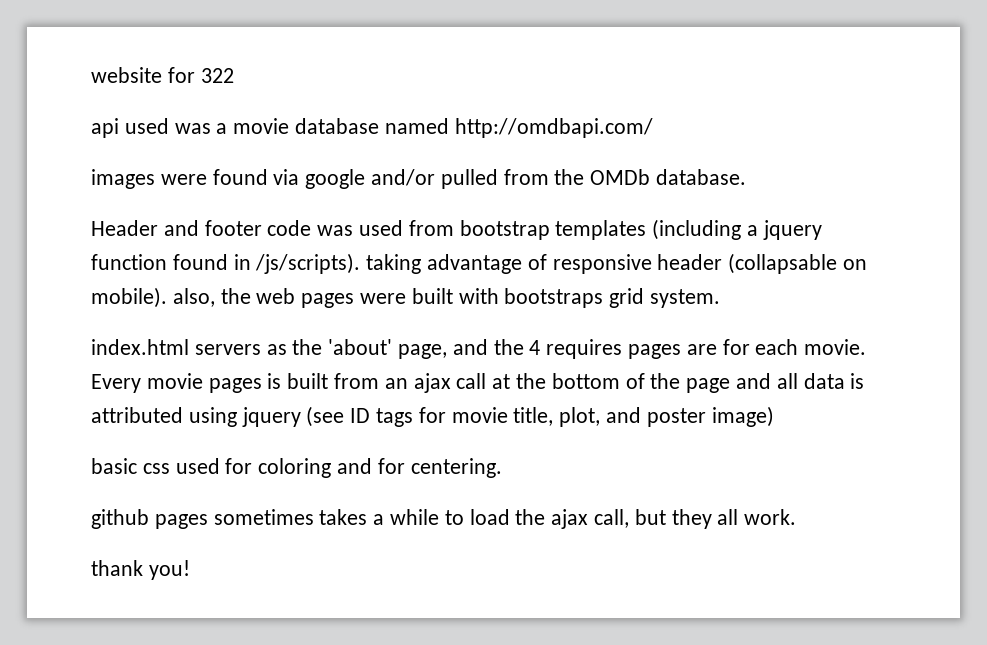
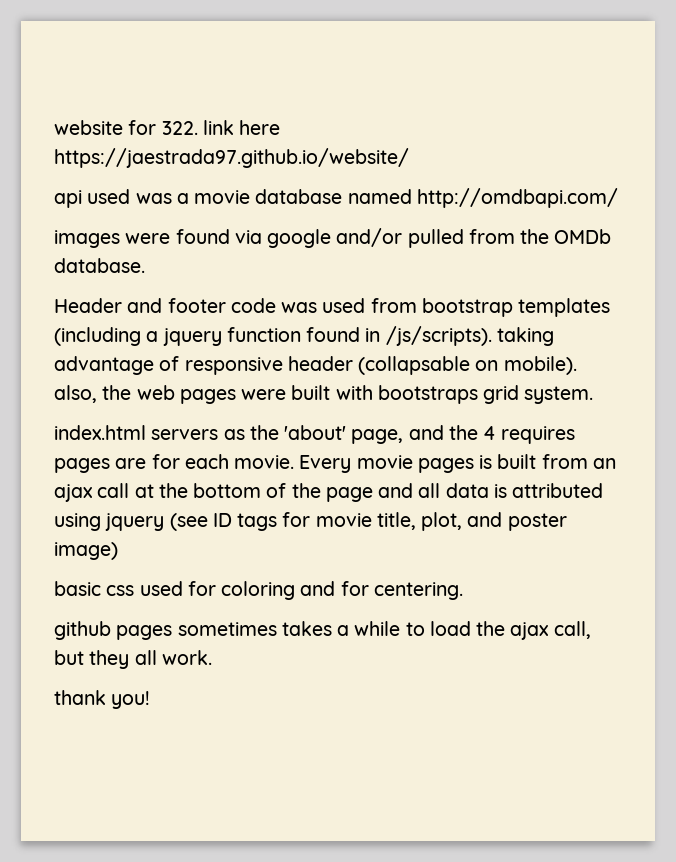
- website for 322
+ website for 322. link here https://jaestrada97.github.io/website/

